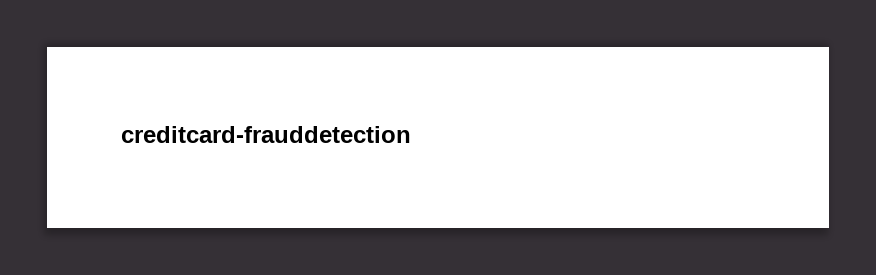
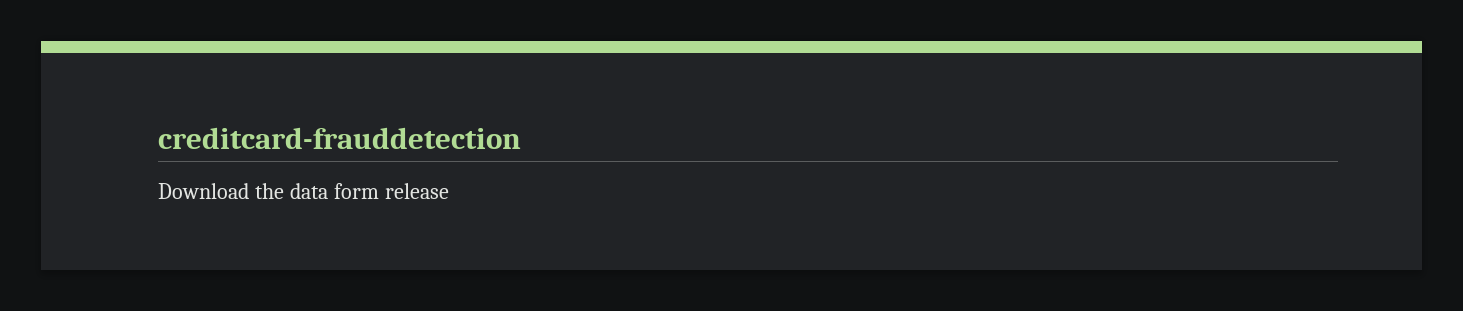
+ Download the data form release

